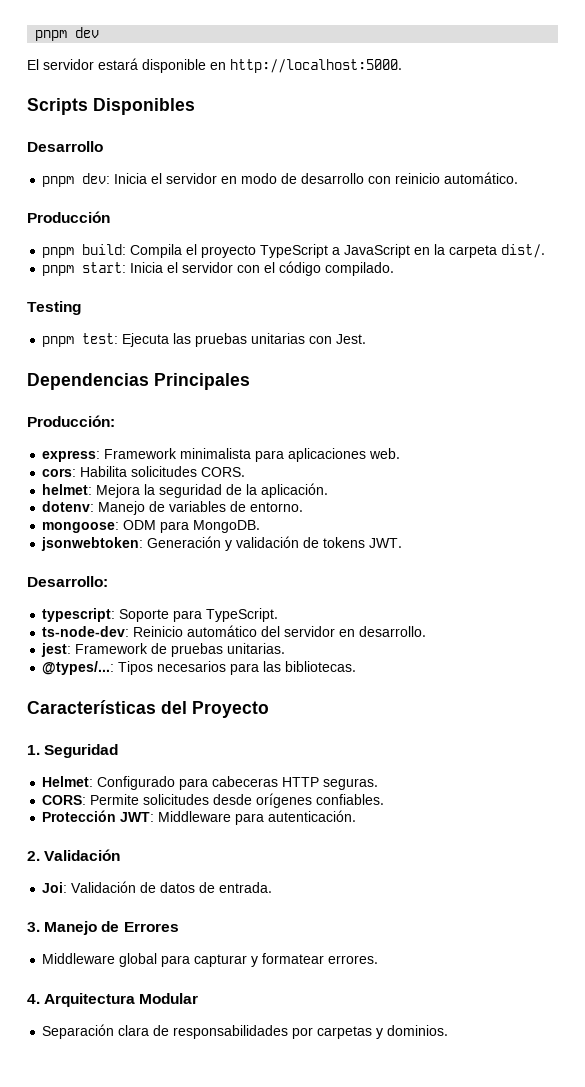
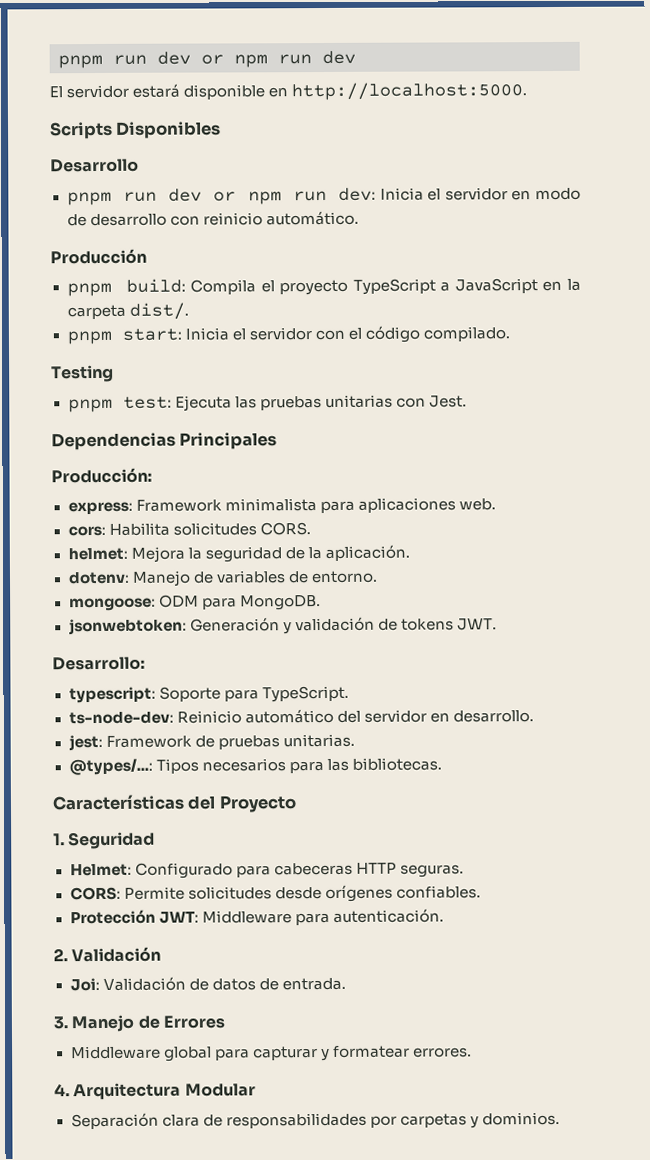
- pnpm dev
+ pnpm run dev or npm run dev
- pnpm dev: Inicia el servidor en modo de desarrollo con reinicio automático.
+ pnpm run dev or npm run dev: Inicia el servidor en modo de desarrollo con reinicio automático.

